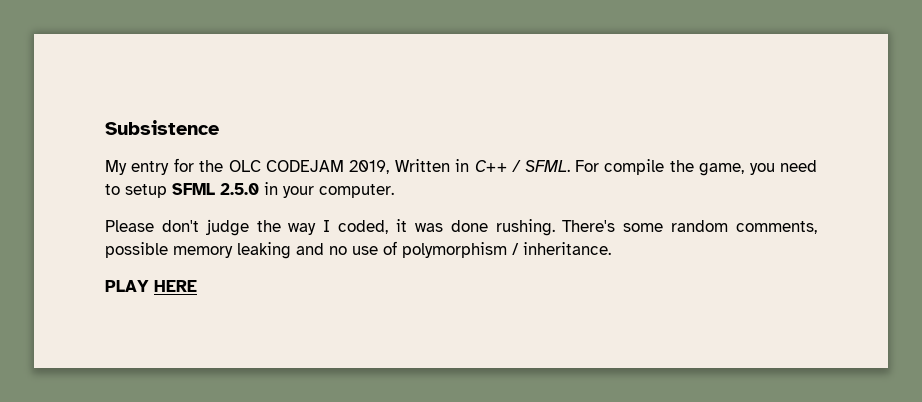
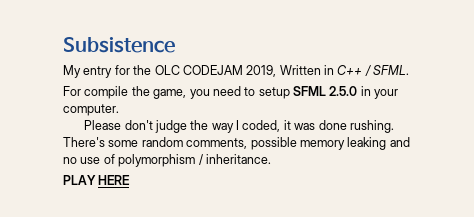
- My entry for the OLC CODEJAM 2019, Written in C++ / SFML. For compile the game, you need to setup SFML 2.5.0 in your computer.
+ My entry for the OLC CODEJAM 2019, Written in C++ / SFML.
+ For compile the game, you need to setup SFML 2.5.0 in your computer.

